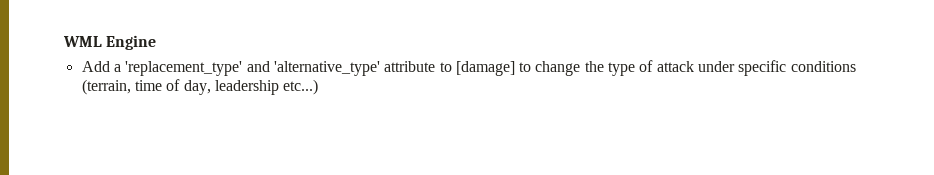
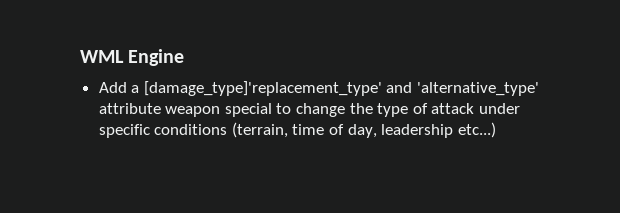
- Add a 'replacement_type' and 'alternative_type' attribute to [damage] to change the type of attack under specific conditions (terrain, time of day, leadership etc...)
+ Add a [damage_type]'replacement_type' and 'alternative_type' attribute weapon special to change the type of attack under specific conditions (terrain, time of day, leadership etc...)

